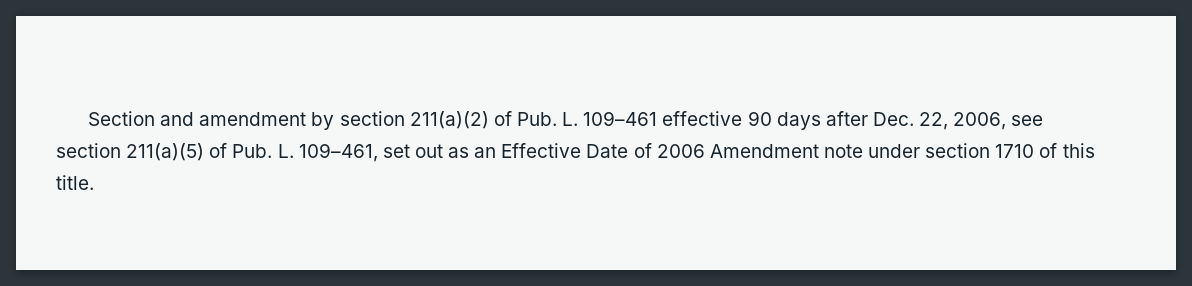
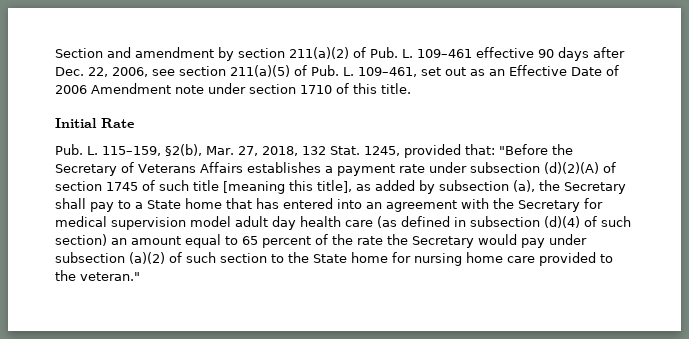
+ Initial Rate
+ Pub. L. 115–159, §2(b), Mar. 27, 2018, 132 Stat. 1245, provided that: "Before the Secretary of Veterans Affairs establishes a payment rate under subsection (d)(2)(A) of section 1745 of such title [meaning this title], as added by subsection (a), the Secretary shall pay to a State home that has entered into an agreement with the Secretary for medical supervision model adult day health care (as defined in subsection (d)(4) of such section) an amount equal to 65 percent of the rate the Secretary would pay under subsection (a)(2) of such section to the State home for nursing home care provided to the veteran."

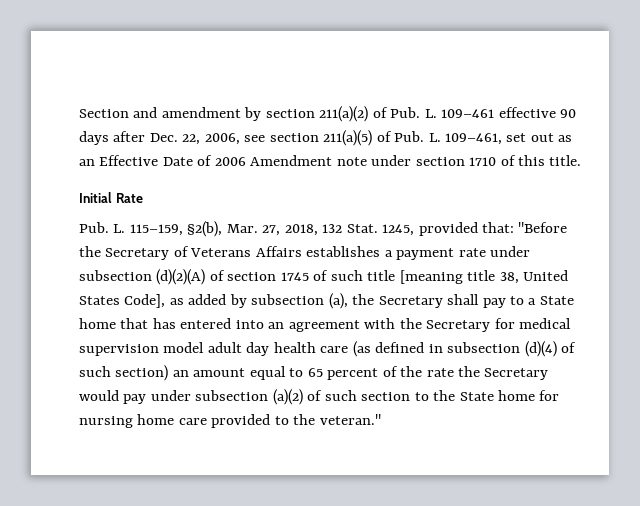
- "Before the Secretary of Veterans Affairs establishes a payment rate under subsection (d)(2)(A) of section 1745 of such title [meaning this title], as added by subsection (a), the Secretary shall pay to a State home that has entered into an agreement with the Secretary for medical supervision model adult day health care (as defined in subsection (d)(4) of such section) an amount equal to 65 percent of the rate the Secretary would pay under subsection (a)(2) of such section to the State home for nursing home care provided to the veteran."
+ "Before the Secretary of Veterans Affairs establishes a payment rate under subsection (d)(2)(A) of section 1745 of such title [meaning title 38, United States Code], as added by subsection (a), the Secretary shall pay to a State home that has entered into an agreement with the Secretary for medical supervision model adult day health care (as defined in subsection (d)(4) of such section) an amount equal to 65 percent of the rate the Secretary would pay under subsection (a)(2) of such section to the State home for nursing home care provided to the veteran."

